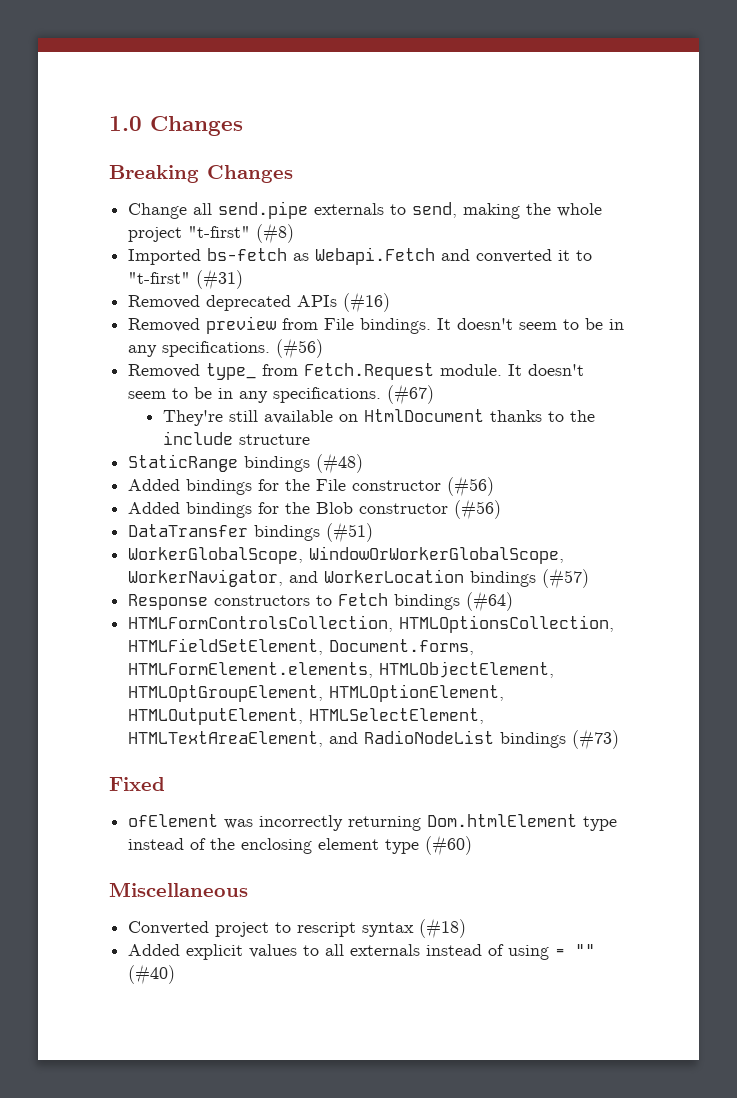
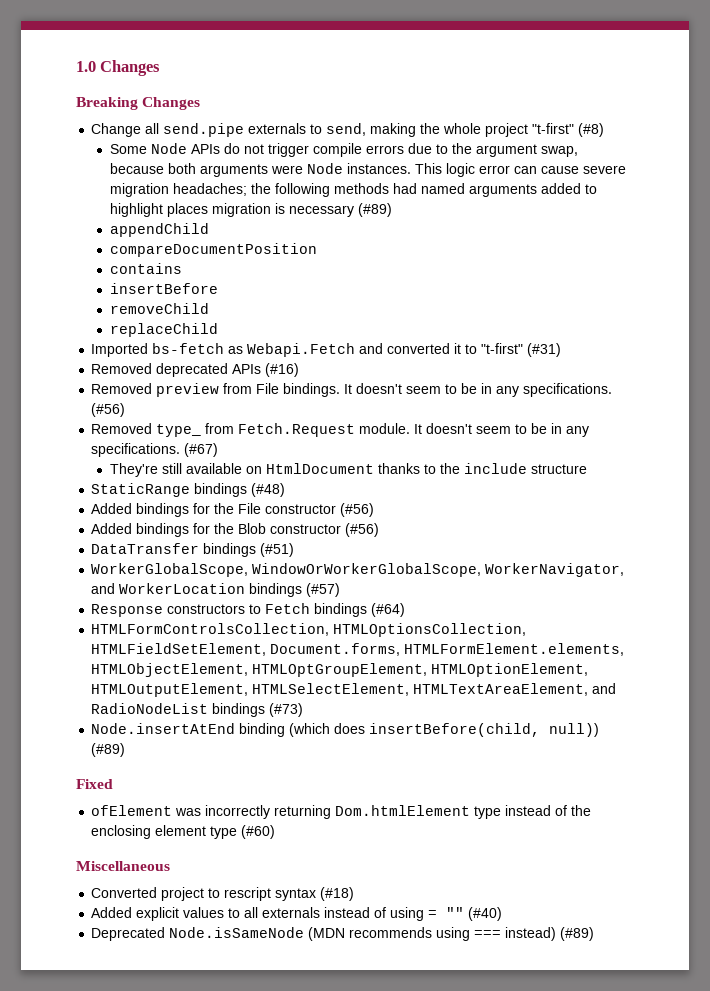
+ Some Node APIs do not trigger compile errors due to the argument swap, because both arguments were Node instances. This logic error can cause severe migration headaches; the following methods had named arguments added to highlight places migration is necessary (#89)
+ appendChild
+ compareDocumentPosition
+ contains
+ insertBefore
+ removeChild
+ replaceChild
+ Node.insertAtEnd binding (which does insertBefore(child, null)) (#89)
+ Deprecated Node.isSameNode (MDN recommends using === instead) (#89)

